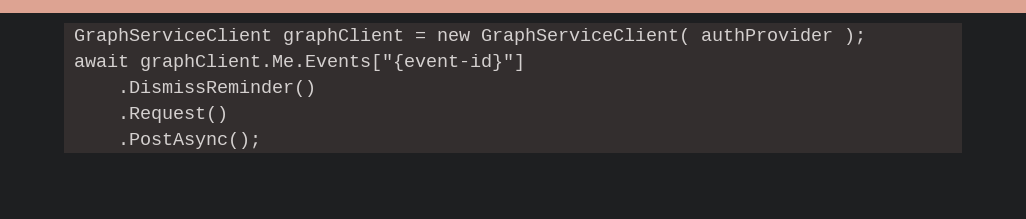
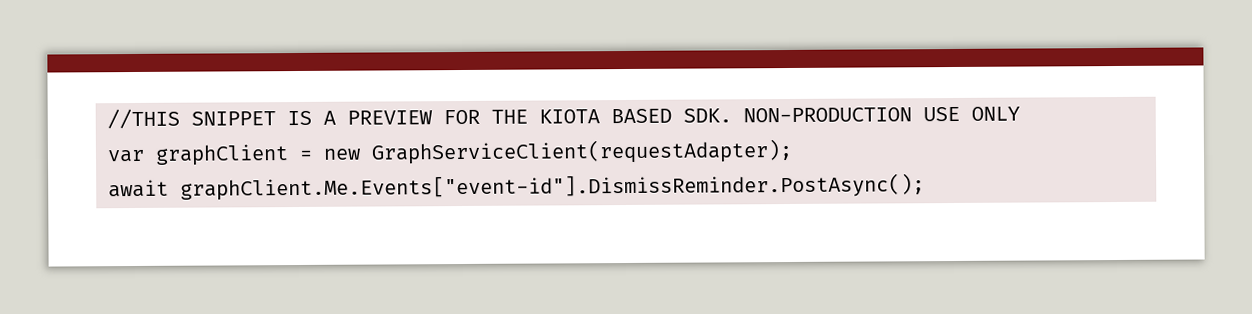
- GraphServiceClient graphClient = new GraphServiceClient( authProvider );
- await graphClient.Me.Events["{event-id}"]
- .DismissReminder()
- .Request()
- .PostAsync();
+ //THIS SNIPPET IS A PREVIEW FOR THE KIOTA BASED SDK. NON-PRODUCTION USE ONLY
+ var graphClient = new GraphServiceClient(requestAdapter);
+ await graphClient.Me.Events["event-id"].DismissReminder.PostAsync();

